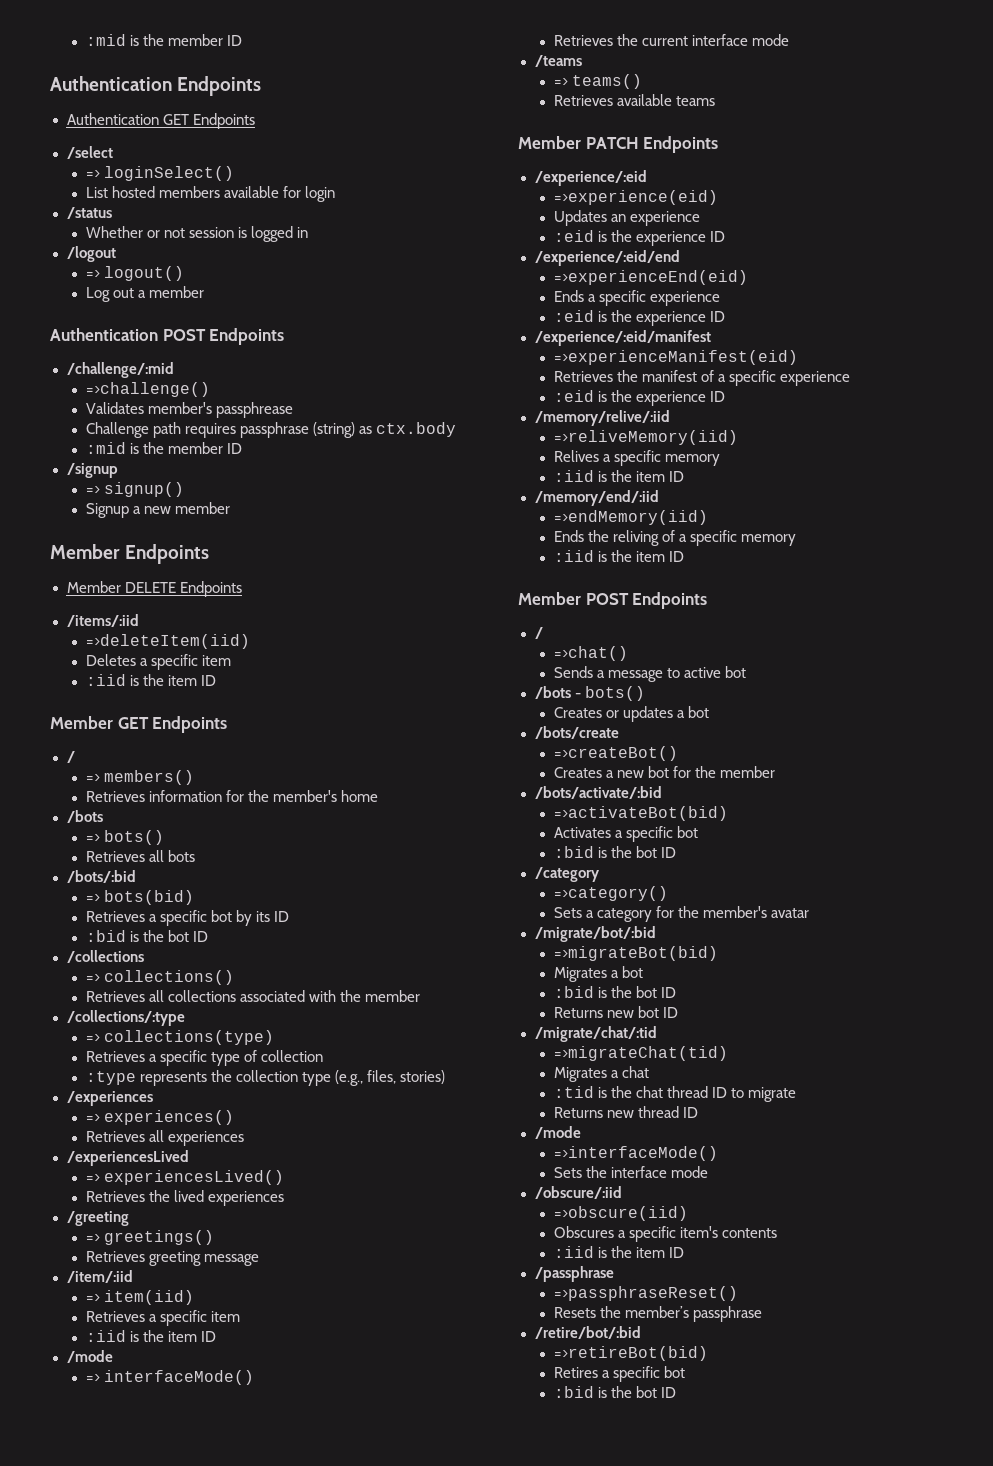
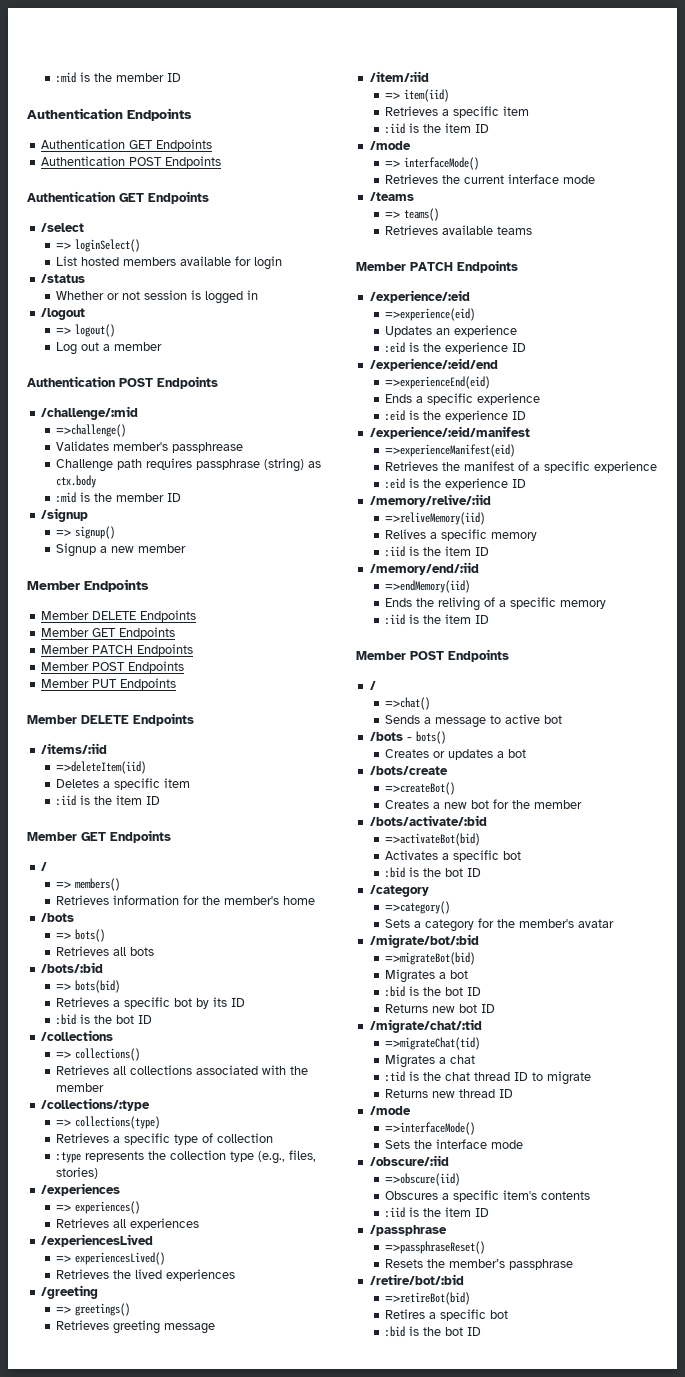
  Authentication Endpoints
+ Authentication GET Endpoints
+ Authentication POST Endpoints
  Member Endpoints
+ Member DELETE Endpoints
+ Member GET Endpoints
+ Member PATCH Endpoints
+ Member POST Endpoints
+ Member PUT Endpoints

